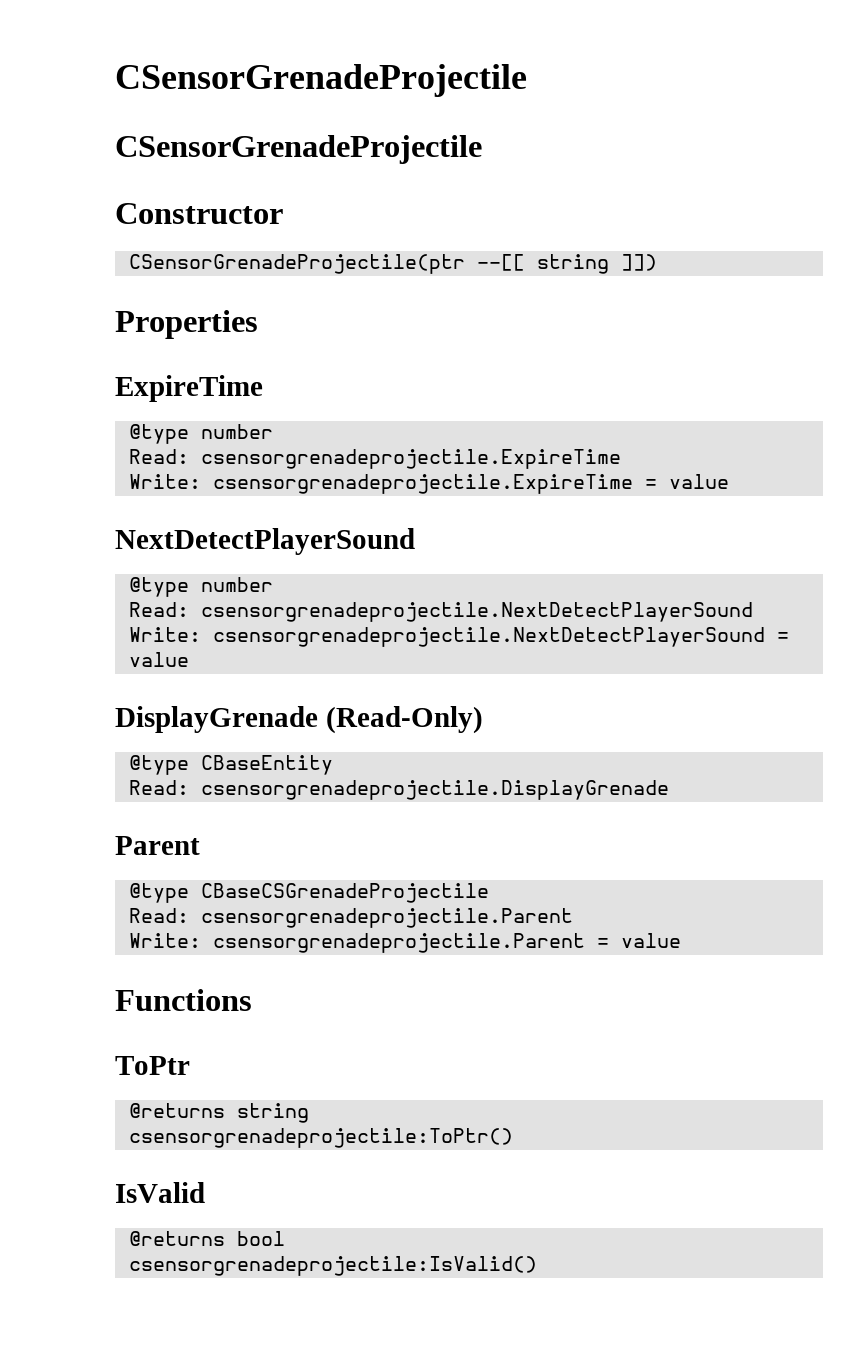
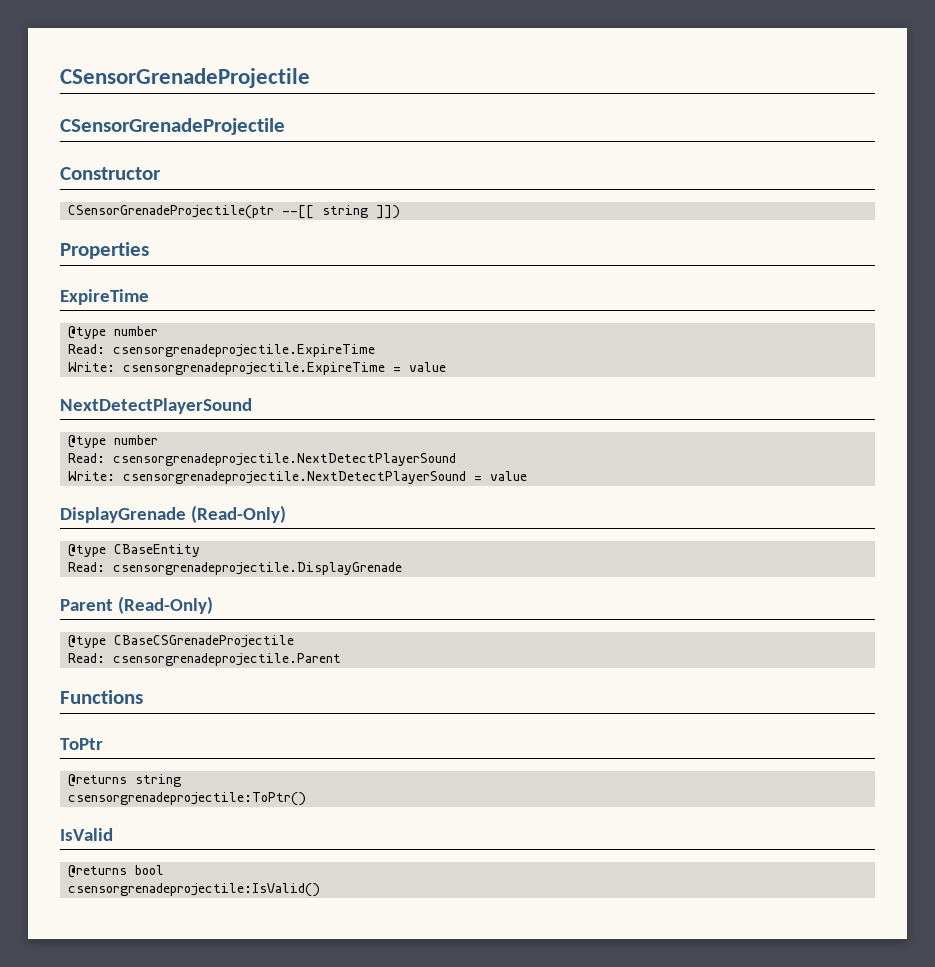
- Parent
+ Parent (Read-Only)
- Write: csensorgrenadeprojectile.Parent = value

